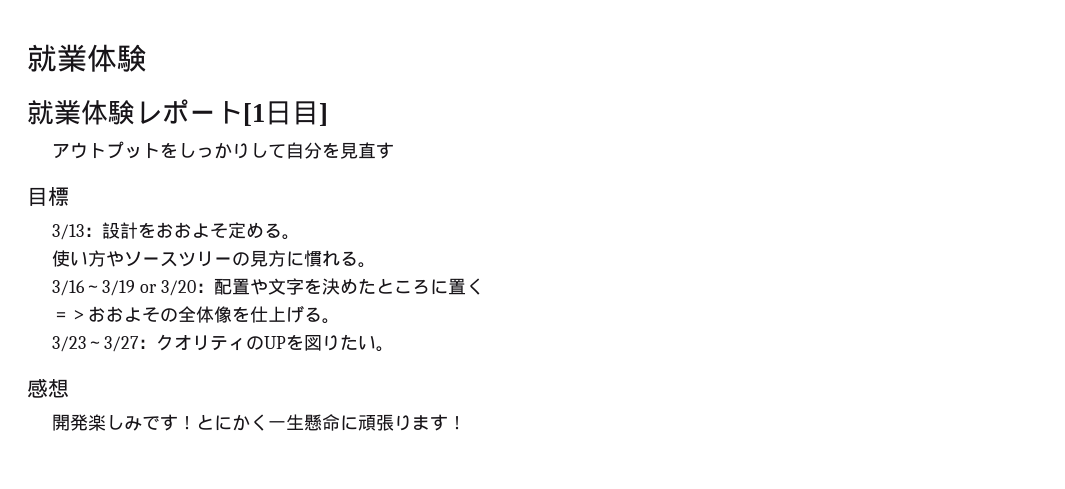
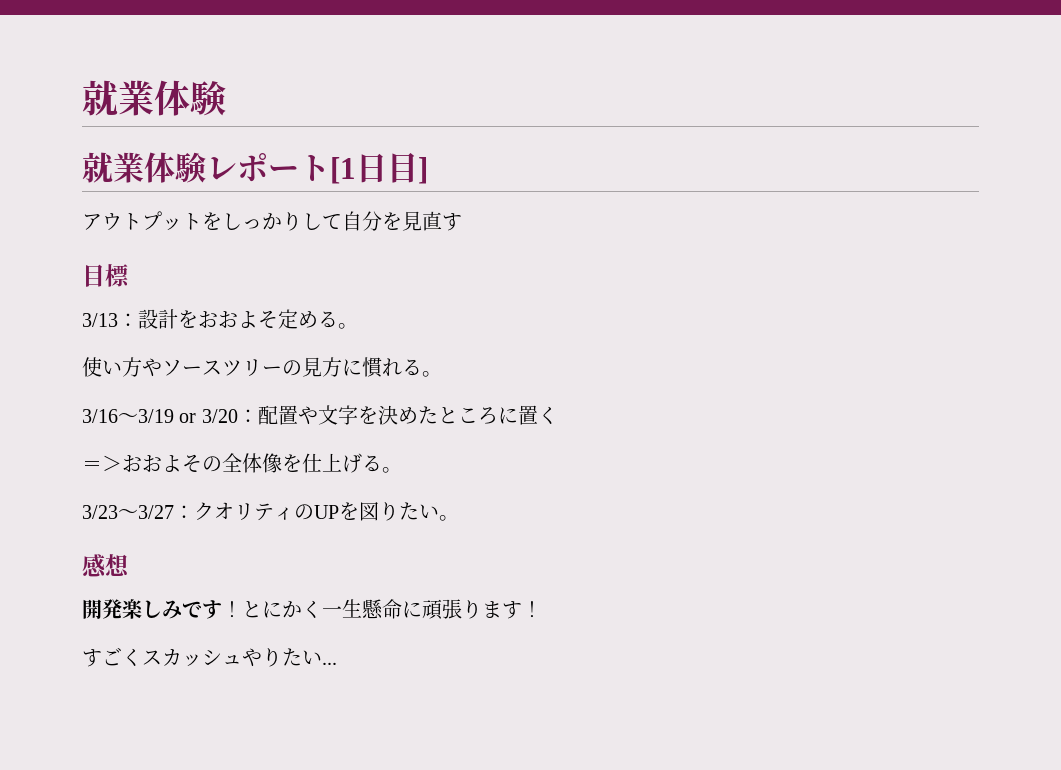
+ すごくスカッシュやりたい...

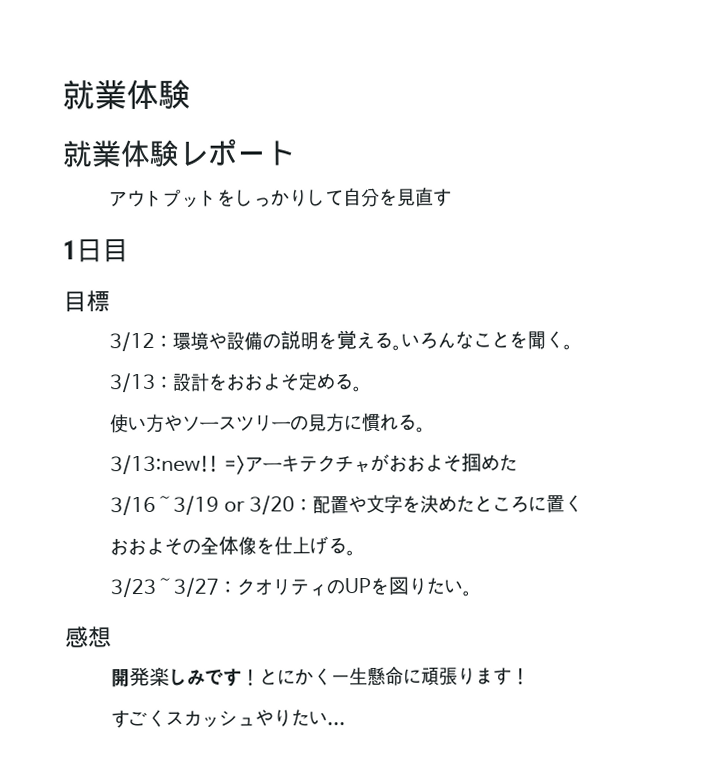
- 就業体験レポート[1日目]
+ 就業体験レポート
+ 1日目
+ 3/12：環境や設備の説明を覚える。いろんなことを聞く。
+ 3/13:new!! =>アーキテクチャがおおよそ掴めた
- ＝＞おおよその全体像を仕上げる。
+ おおよその全体像を仕上げる。

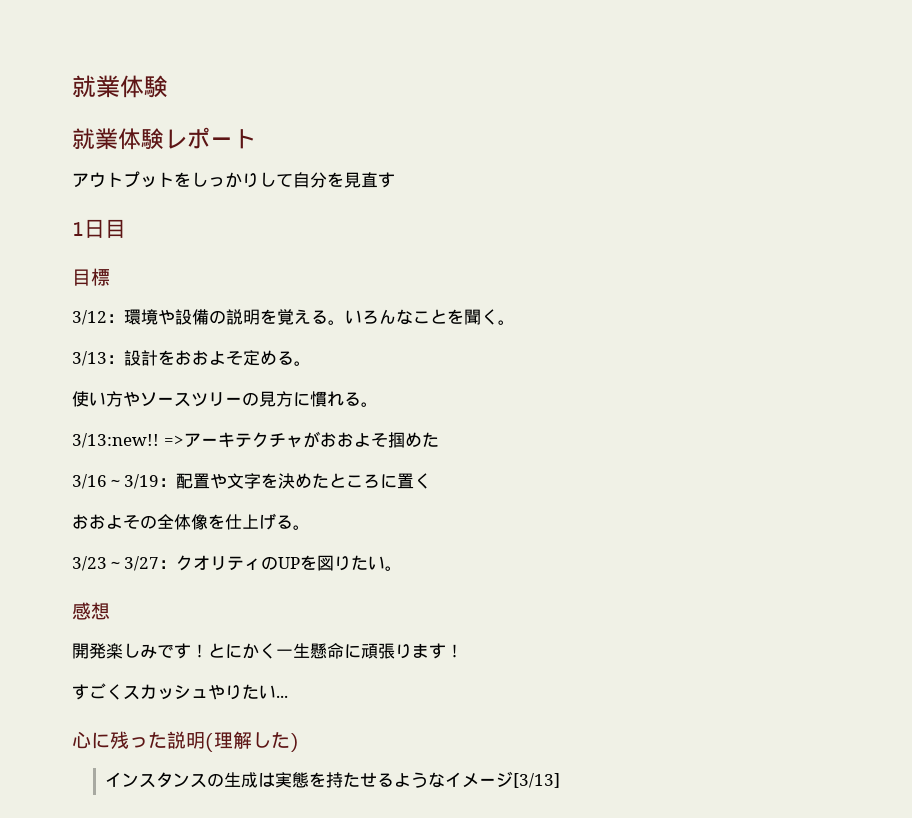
- 3/16～3/19 or 3/20：配置や文字を決めたところに置く
+ 3/16～3/19：配置や文字を決めたところに置く
+ 心に残った説明(理解した)
+ インスタンスの生成は実態を持たせるようなイメージ[3/13]

